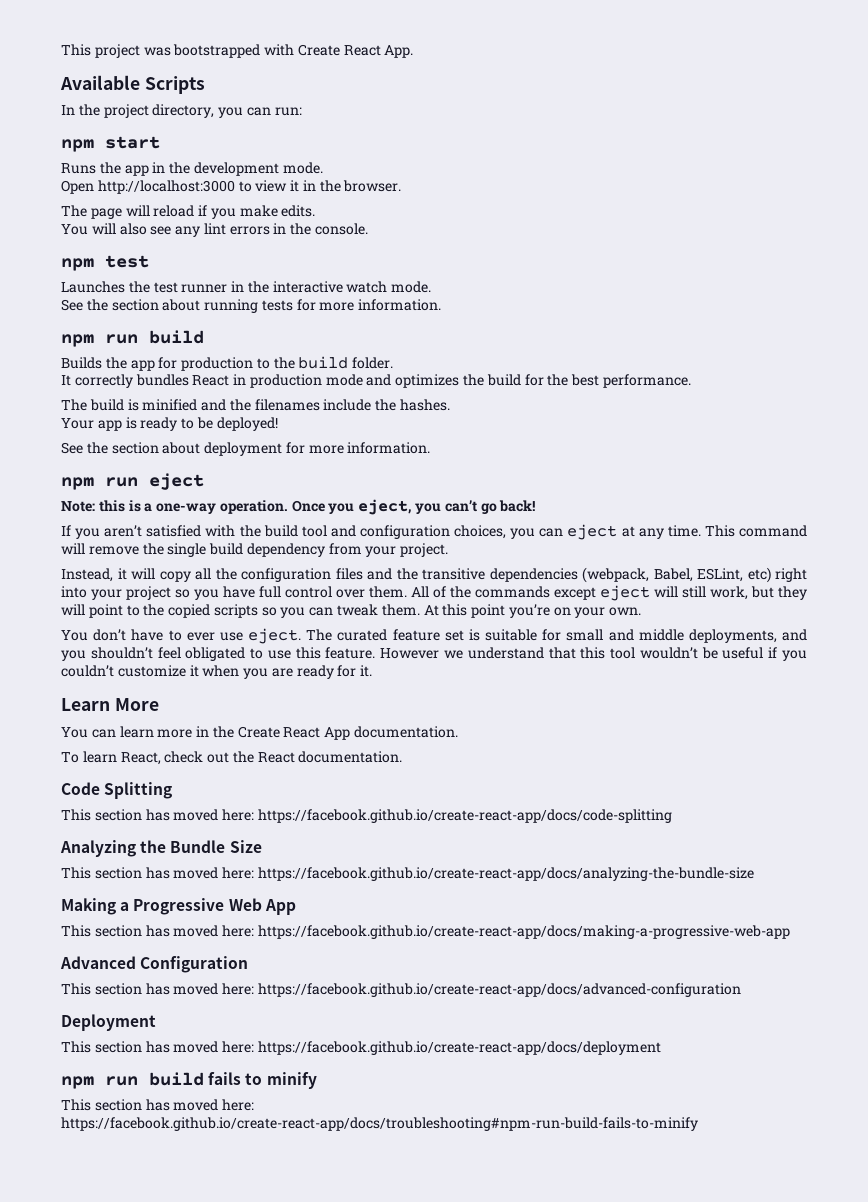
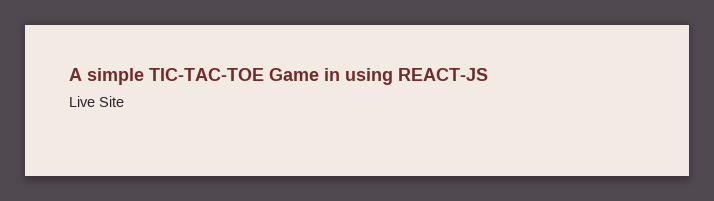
- This project was bootstrapped with Create React App.
- Available Scripts
- In the project directory, you can run:
- npm start
- Runs the app in the development mode.
- Open http://localhost:3000 to view it in the browser.
- The page will reload if you make edits.
- You will also see any lint errors in the console.
- npm test
- Launches the test runner in the interactive watch mode.
- See the section about running tests for more information.
- npm run build
- Builds the app for production to the build folder.
- It correctly bundles React in production mode and optimizes the build for the best performance.
- The build is minified and the filenames include the hashes.
- Your app is ready to be deployed!
- See the section about deployment for more information.
- npm run eject
- Note: this is a one-way operation. Once you eject, you can’t go back!
- If you aren’t satisfied with the build tool and configuration choices, you can eject at any time. This command will remove the single build dependency from your project.
- Instead, it will copy all the configuration files and the transitive dependencies (webpack, Babel, ESLint, etc) right into your project so you have full control over them. All of the commands except eject will still work, but they will point to the copied scripts so you can tweak them. At this point you’re on your own.
- You don’t have to ever use eject. The curated feature set is suitable for small and middle deployments, and you shouldn’t feel obligated to use this feature. However we understand that this tool wouldn’t be useful if you couldn’t customize it when you are ready for it.
- Learn More
- You can learn more in the Create React App documentation.
- To learn React, check out the React documentation.
- Code Splitting
- This section has moved here: https://facebook.github.io/create-react-app/docs/code-splitting
- Analyzing the Bundle Size
- This section has moved here: https://facebook.github.io/create-react-app/docs/analyzing-the-bundle-size
- Making a Progressive Web App
- This section has moved here: https://facebook.github.io/create-react-app/docs/making-a-progressive-web-app
- Advanced Configuration
- This section has moved here: https://facebook.github.io/create-react-app/docs/advanced-configuration
- Deployment
- This section has moved here: https://facebook.github.io/create-react-app/docs/deployment
- npm run build fails to minify
- This section has moved here: https://facebook.github.io/create-react-app/docs/troubleshooting#npm-run-build-fails-to-minify
+ A simple TIC-TAC-TOE Game in using REACT-JS
+ Live Site

